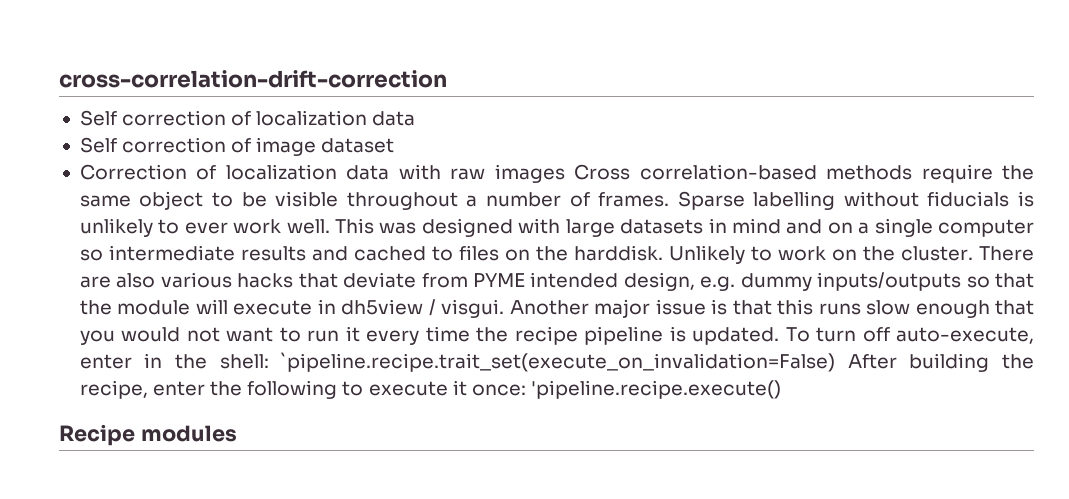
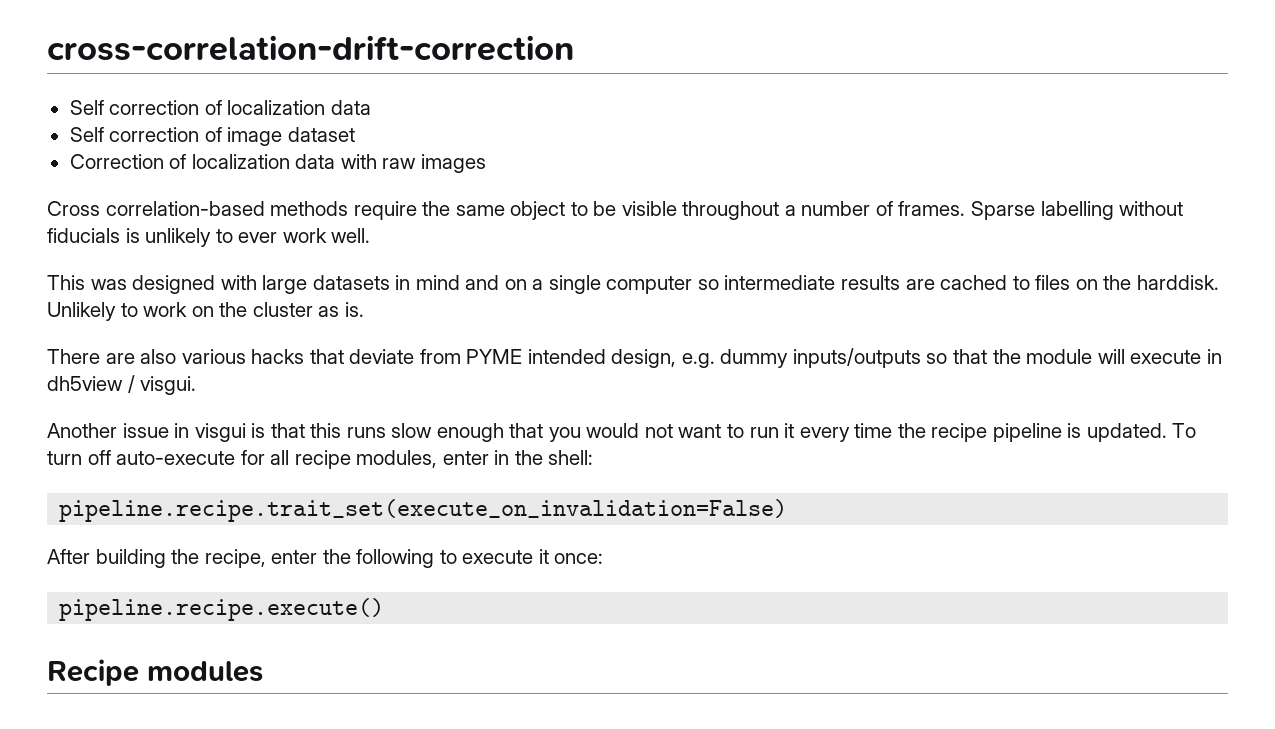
- Correction of localization data with raw images Cross correlation-based methods require the same object to be visible throughout a number of frames.
+ Correction of localization data with raw images
+ Cross correlation-based methods require the same object to be visible throughout a number of frames.
- Sparse labelling without fiducials is unlikely to ever work well. This was designed with large datasets in mind and on a single computer so intermediate results and cached to files on the harddisk.
+ Sparse labelling without fiducials is unlikely to ever work well.
+ This was designed with large datasets in mind and on a single computer so intermediate results are cached to files on the harddisk.
- Unlikely to work on the cluster. There are also various hacks that deviate from PYME intended design, e.g. dummy inputs/outputs so that the module will execute in dh5view / visgui. Another major issue is that this runs slow enough that you would not want to run it every time the recipe pipeline is updated.
+ Unlikely to work on the cluster as is.
+ There are also various hacks that deviate from PYME intended design, e.g. dummy inputs/outputs so that the module will execute in dh5view / visgui.
+ Another issue in visgui is that this runs slow enough that you would not want to run it every time the recipe pipeline is updated.
- To turn off auto-execute, enter in the shell: `pipeline.recipe.trait_set(execute_on_invalidation=False) After building the recipe, enter the following to execute it once: 'pipeline.recipe.execute()
+ To turn off auto-execute for all recipe modules, enter in the shell:
+ pipeline.recipe.trait_set(execute_on_invalidation=False)
+ After building the recipe, enter the following to execute it once:
+ pipeline.recipe.execute()

